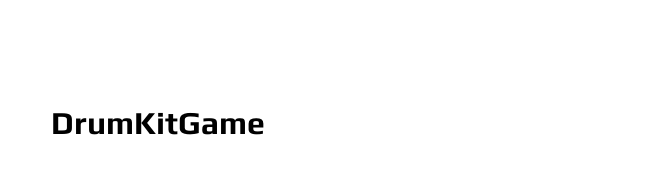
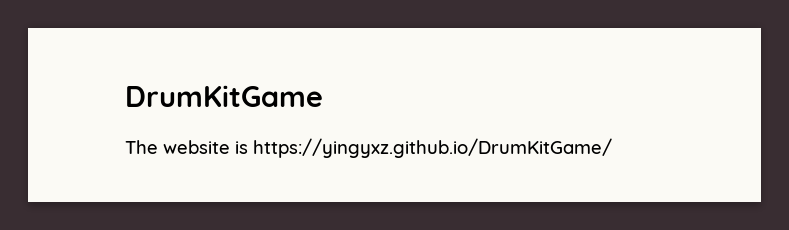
+ The website is https://yingyxz.github.io/DrumKitGame/

